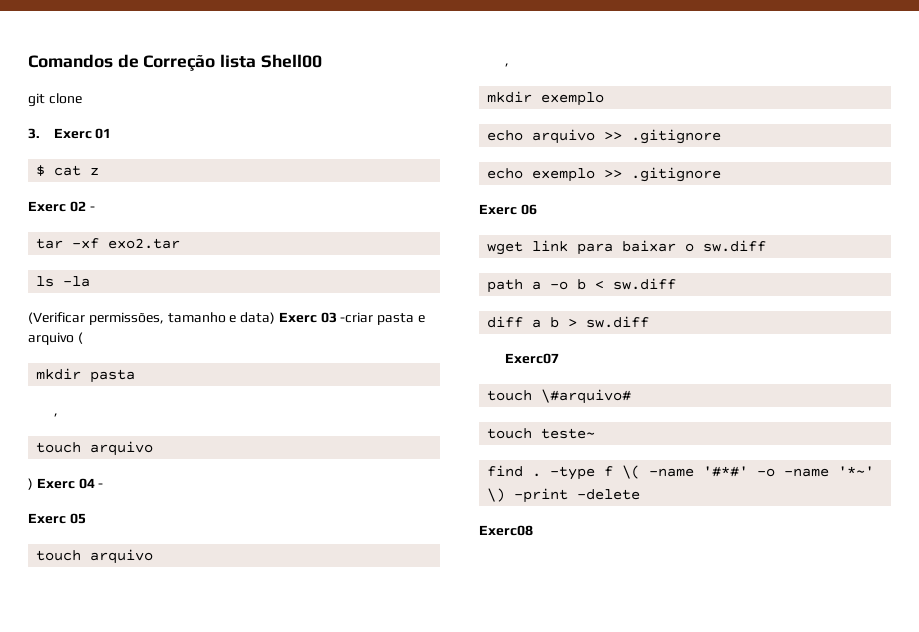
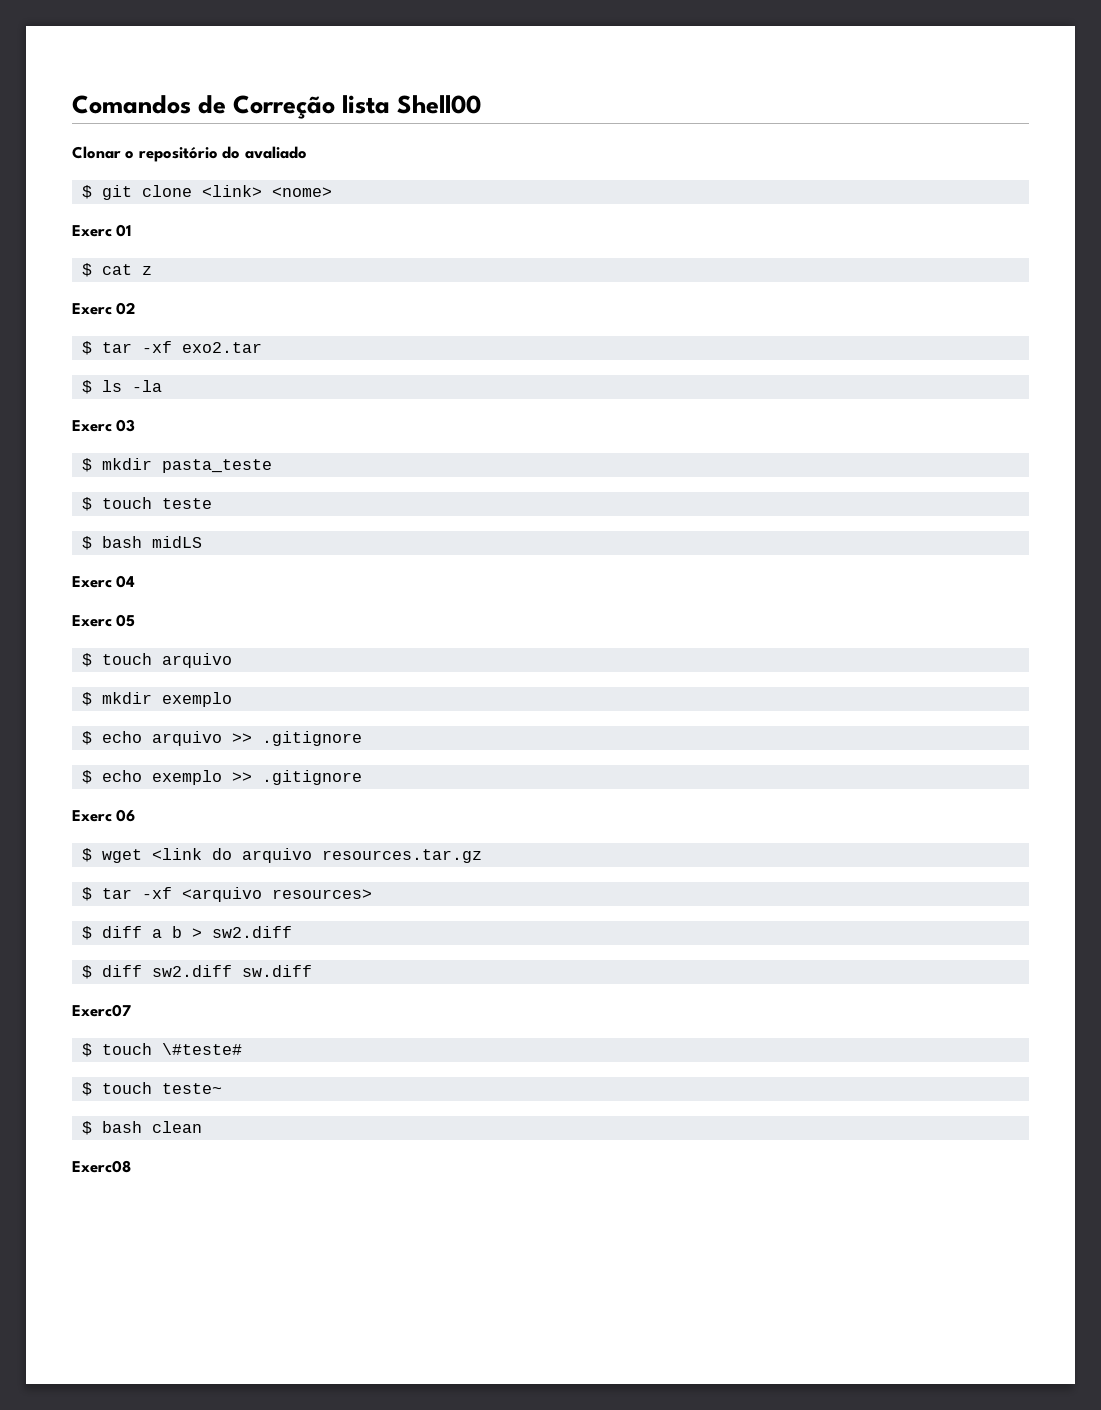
- git clone
- 3. Exerc 01
+ Clonar o repositório do avaliado
+ $ git clone <link> <nome>
+ Exerc 01
- Exerc 02 -
- tar -xf exo2.tar
+ Exerc 02
+ $ tar -xf exo2.tar
- ls -la
+ $ ls -la
- (Verificar permissões, tamanho e data) Exerc 03 -criar pasta e arquivo (
- mkdir pasta
- ,
- touch arquivo
- ) Exerc 04 -
+ Exerc 03
+ $ mkdir pasta_teste
+ $ touch teste
+ $ bash midLS
+ Exerc 04
  Exerc 05
- touch arquivo
- ,
- mkdir exemplo
+ $ touch arquivo
+ $ mkdir exemplo
- echo arquivo >> .gitignore
+ $ echo arquivo >> .gitignore
- echo exemplo >> .gitignore
+ $ echo exemplo >> .gitignore
- wget link para baixar o sw.diff
- path a -o b < sw.diff
- diff a b > sw.diff
+ $ wget <link do arquivo resources.tar.gz
+ $ tar -xf <arquivo resources>
+ $ diff a b > sw2.diff
+ $ diff sw2.diff sw.diff
  Exerc07
- touch \#arquivo#
- touch teste~
- find . -type f \( -name '#*#' -o -name '*~' \) -print -delete
+ $ touch \#teste#
+ $ touch teste~
+ $ bash clean

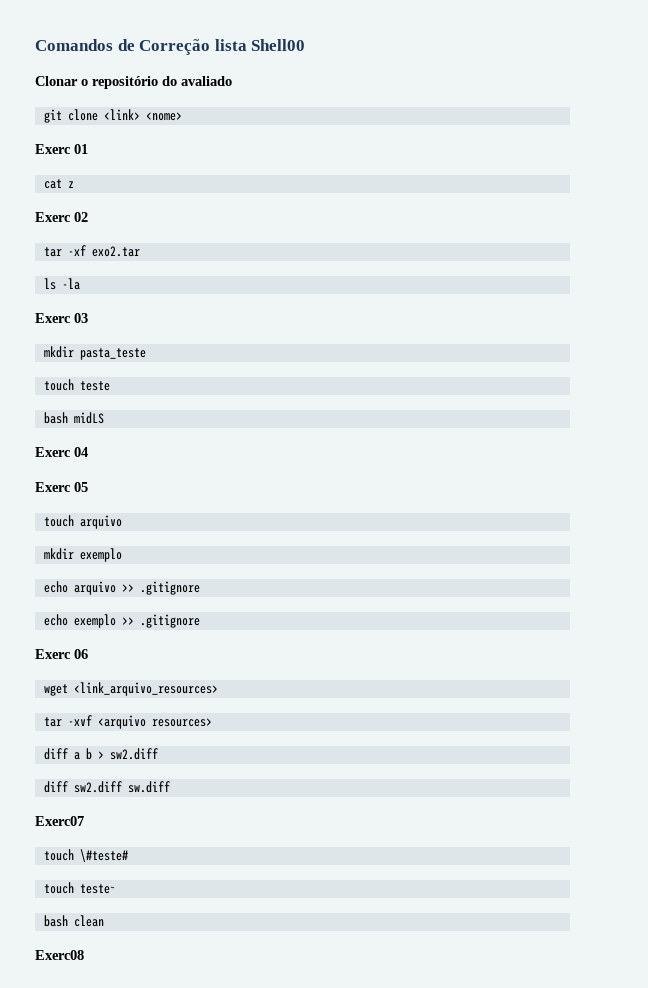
- $ git clone <link> <nome>
+ git clone <link> <nome>
- $ cat z
+ cat z
- $ tar -xf exo2.tar
+ tar -xf exo2.tar
- $ ls -la
+ ls -la
- $ mkdir pasta_teste
+ mkdir pasta_teste
- $ touch teste
+ touch teste
- $ bash midLS
+ bash midLS
- $ touch arquivo
+ touch arquivo
- $ mkdir exemplo
+ mkdir exemplo
- $ echo arquivo >> .gitignore
+ echo arquivo >> .gitignore
- $ echo exemplo >> .gitignore
+ echo exemplo >> .gitignore
- $ wget <link do arquivo resources.tar.gz
- $ tar -xf <arquivo resources>
+ wget <link_arquivo_resources>
+ tar -xvf <arquivo resources>
- $ diff a b > sw2.diff
+ diff a b > sw2.diff
- $ diff sw2.diff sw.diff
+ diff sw2.diff sw.diff
- $ touch \#teste#
+ touch \#teste#
- $ touch teste~
+ touch teste~
- $ bash clean
+ bash clean

